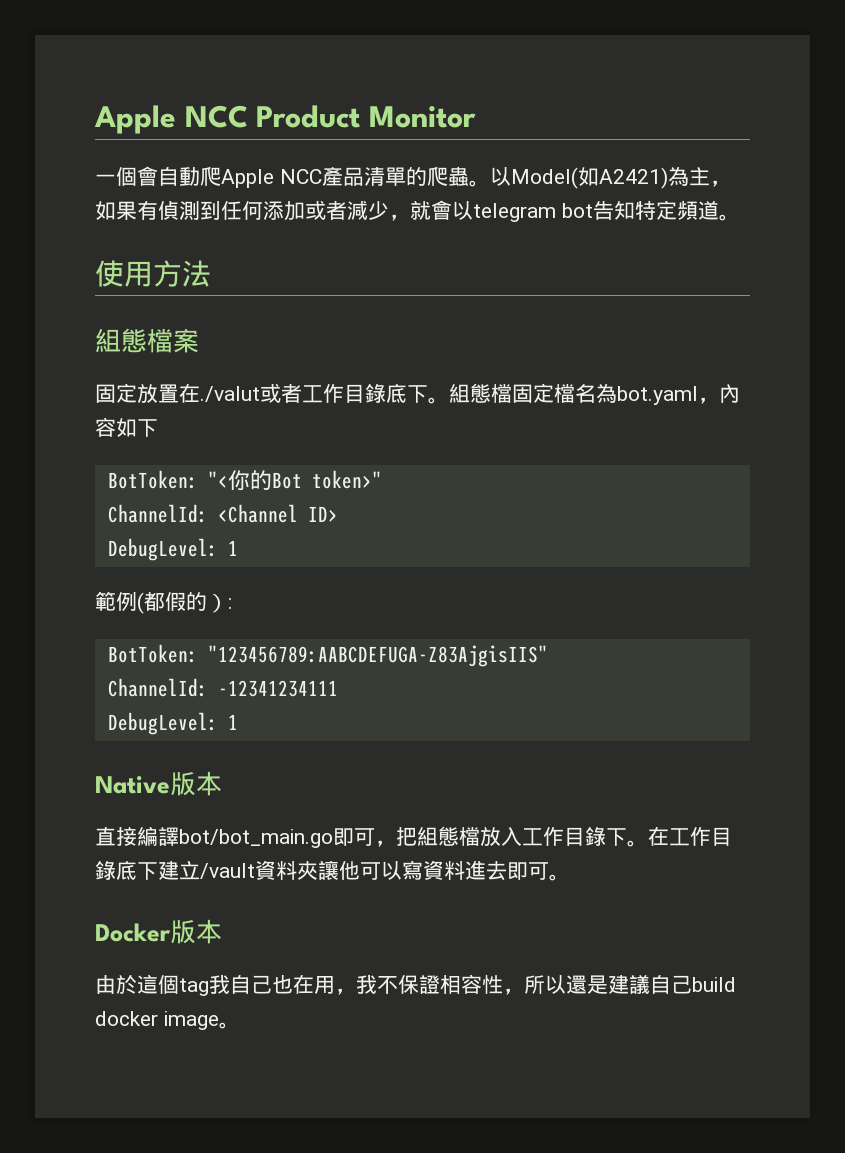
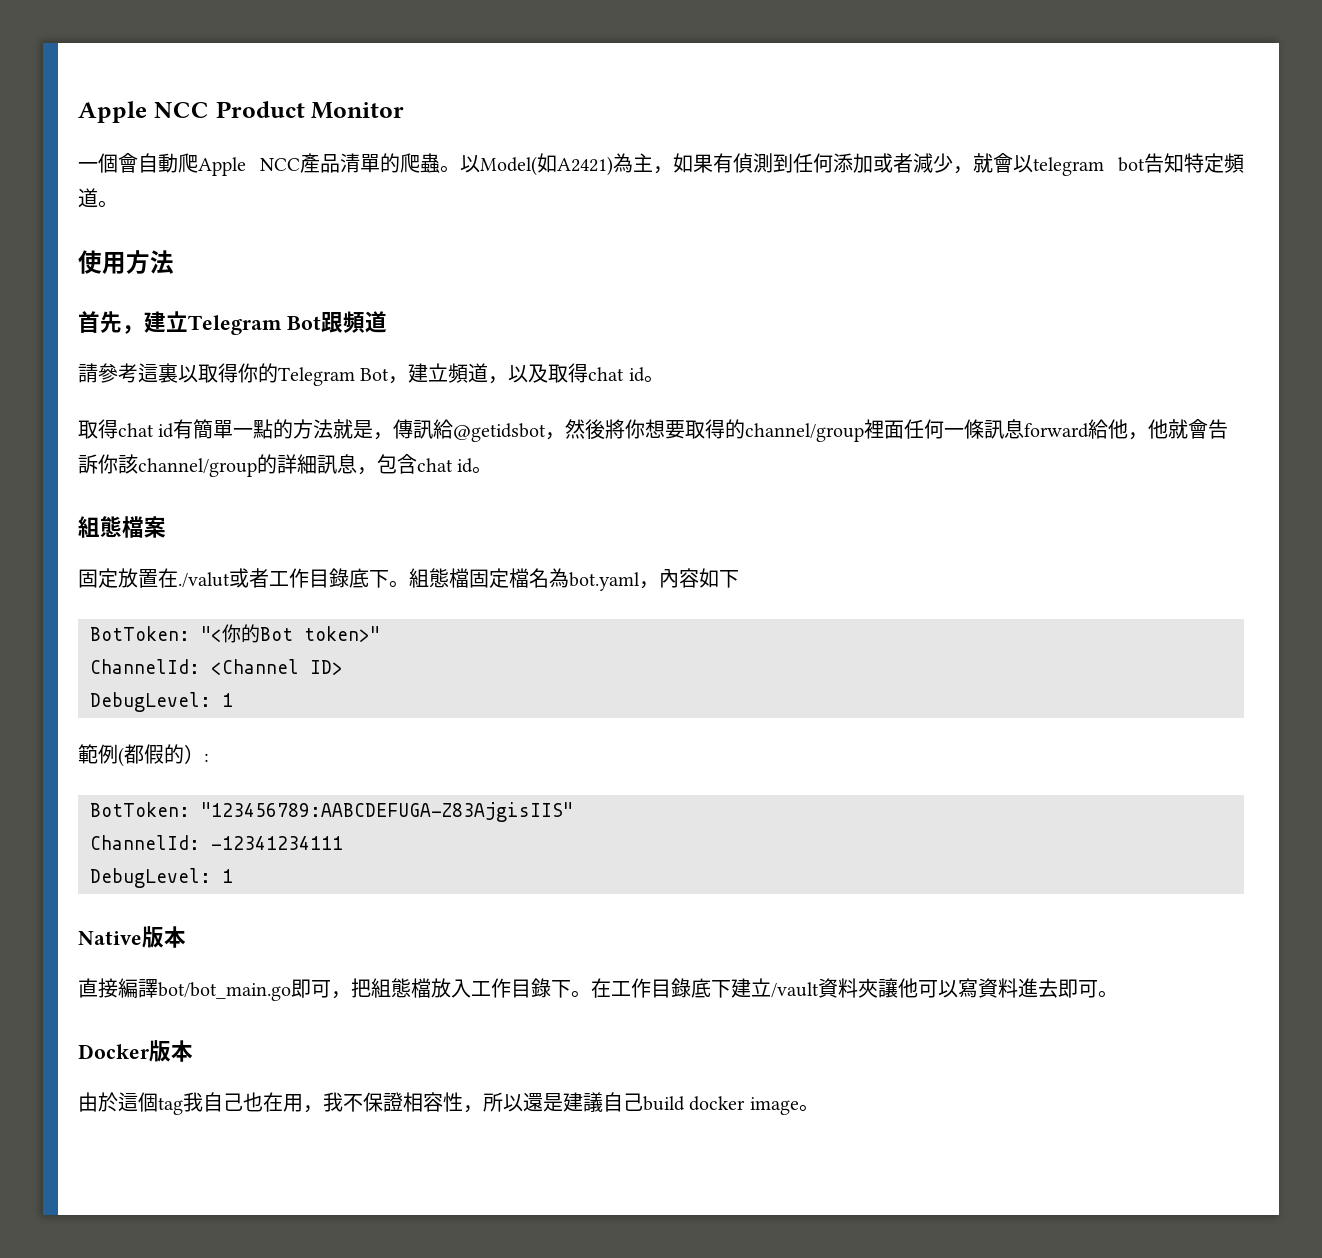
+ 首先，建立Telegram Bot跟頻道
+ 請參考這裏以取得你的Telegram Bot，建立頻道，以及取得chat id。
+ 取得chat id有簡單一點的方法就是，傳訊給@getidsbot，然後將你想要取得的channel/group裡面任何一條訊息forward給他，他就會告訴你該channel/group的詳細訊息，包含chat id。

